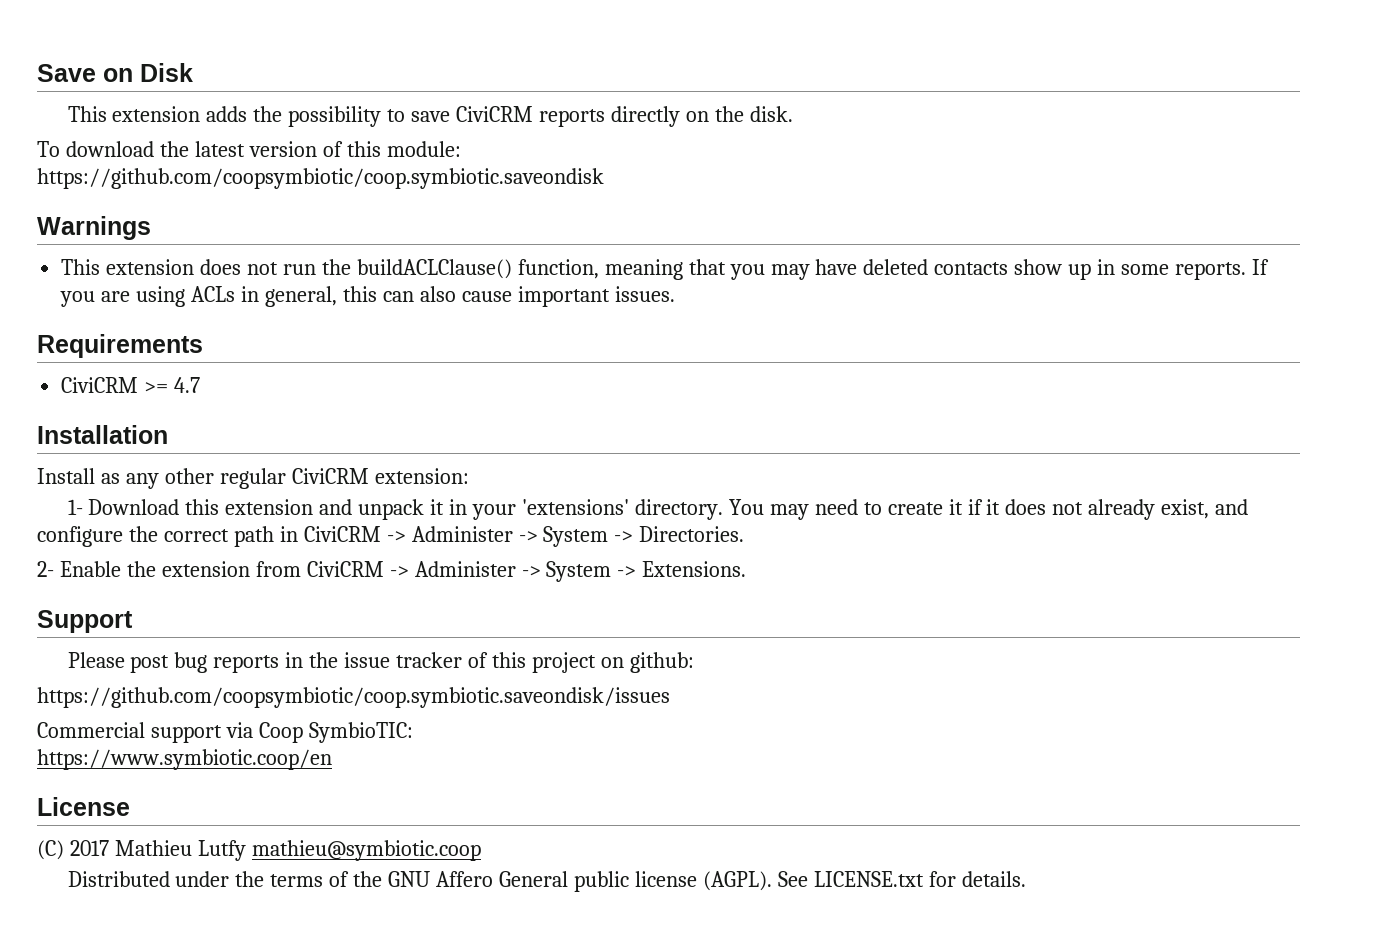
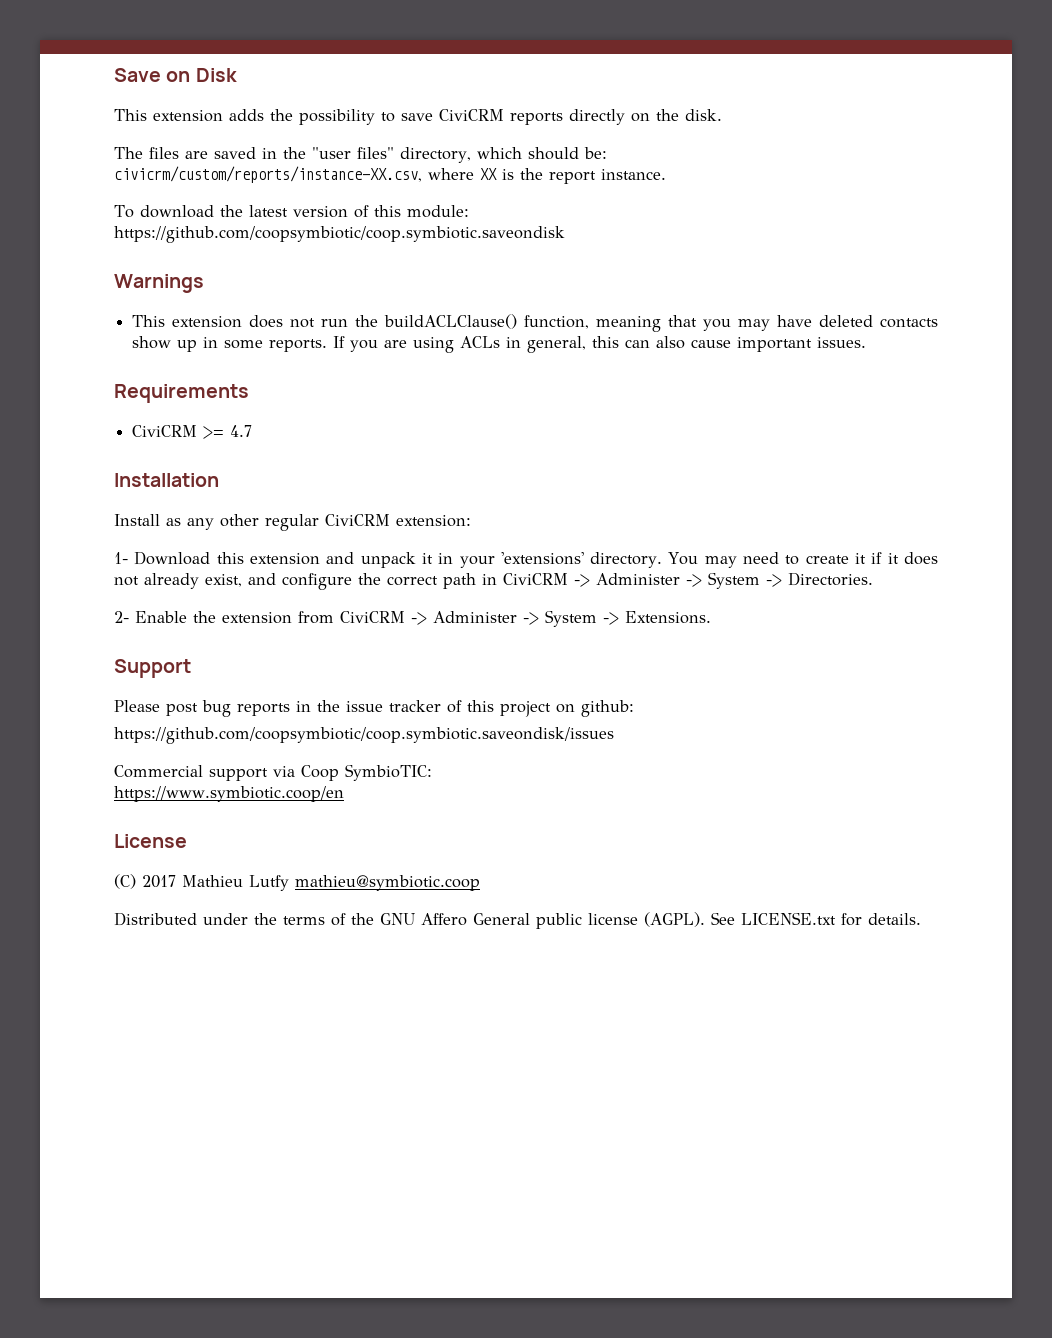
+ The files are saved in the "user files" directory, which should be:
+ civicrm/custom/reports/instance-XX.csv, where XX is the report instance.

